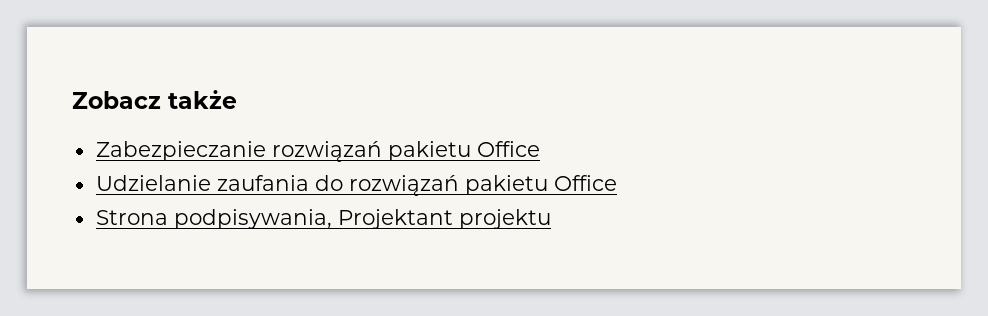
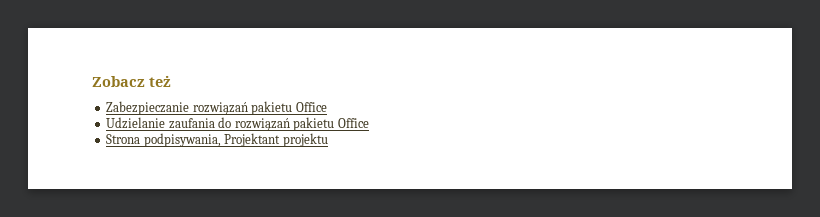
- Zobacz także
+ Zobacz też

